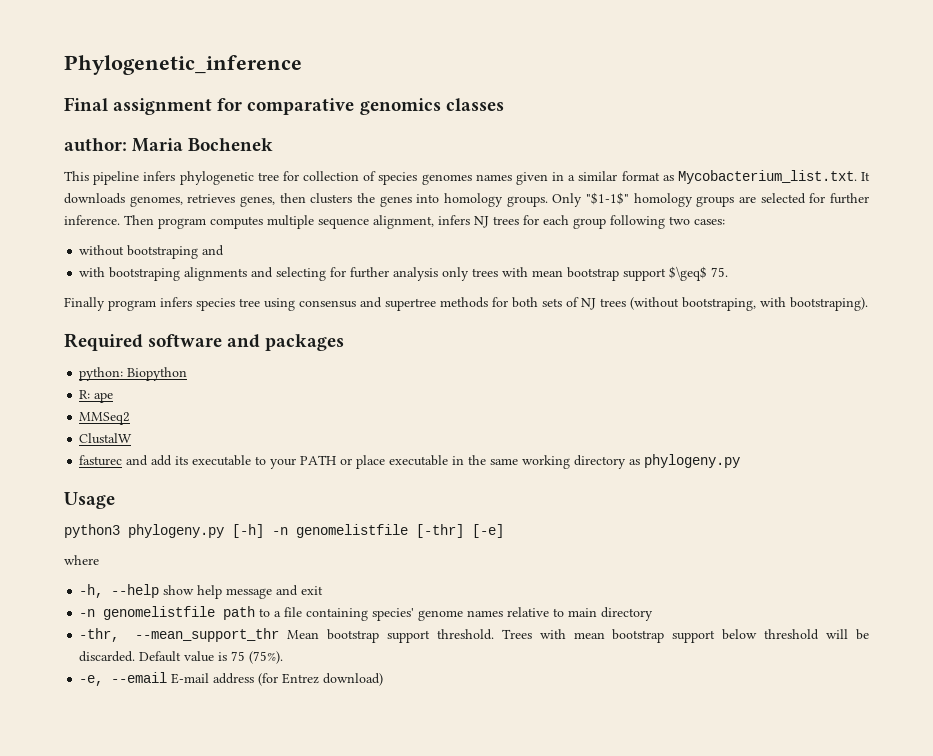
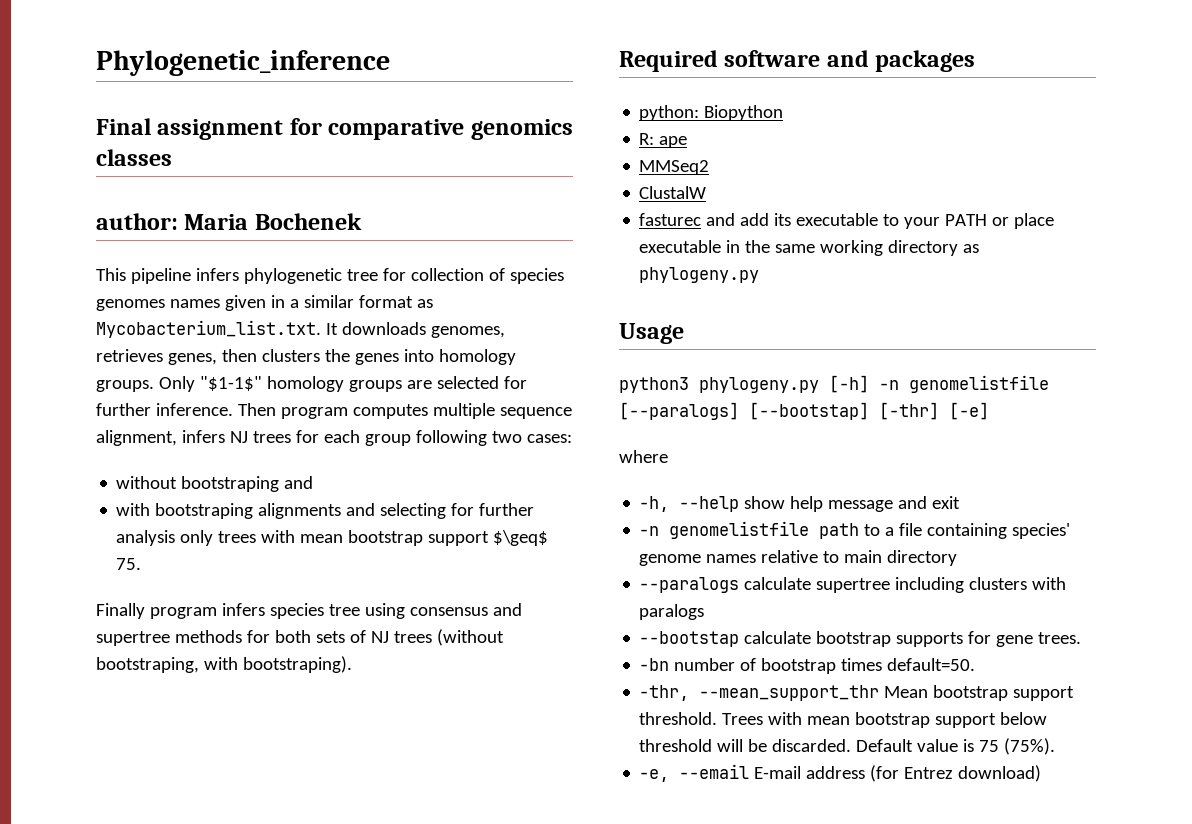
- python3 phylogeny.py [-h] -n genomelistfile [-thr] [-e]
+ python3 phylogeny.py [-h] -n genomelistfile [--paralogs] [--bootstap] [-thr] [-e]
+ --paralogs calculate supertree including clusters with paralogs
+ --bootstap calculate bootstrap supports for gene trees.
+ -bn number of bootstrap times default=50.

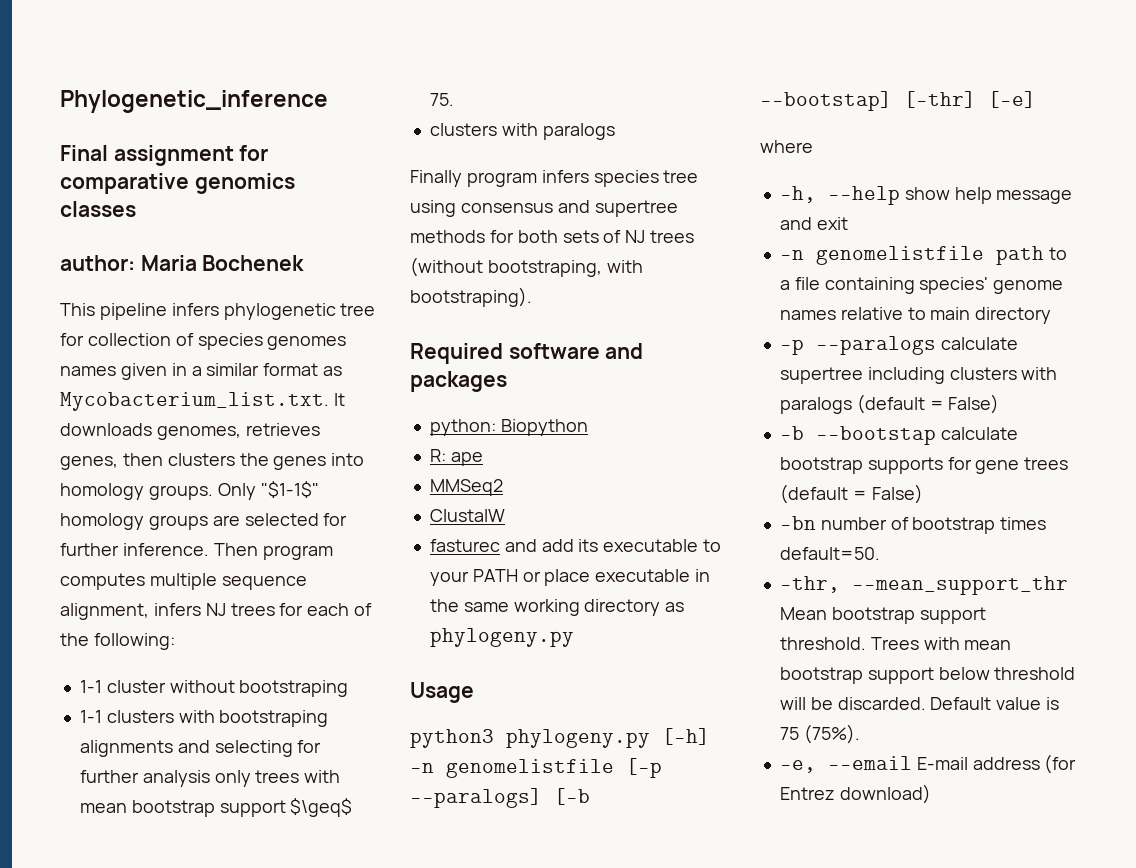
- Then program computes multiple sequence alignment, infers NJ trees for each group following two cases:
- without bootstraping and
- with bootstraping alignments and selecting for further analysis only trees with mean bootstrap support $\geq$ 75.
+ Then program computes multiple sequence alignment, infers NJ trees for each of the following:
+ 1-1 cluster without bootstraping
+ 1-1 clusters with bootstraping alignments and selecting for further analysis only trees with mean bootstrap support $\geq$ 75.
+ clusters with paralogs
- python3 phylogeny.py [-h] -n genomelistfile [--paralogs] [--bootstap] [-thr] [-e]
+ python3 phylogeny.py [-h] -n genomelistfile [-p --paralogs] [-b --bootstap] [-thr] [-e]
- --paralogs calculate supertree including clusters with paralogs
- --bootstap calculate bootstrap supports for gene trees.
+ -p --paralogs calculate supertree including clusters with paralogs (default = False)
+ -b --bootstap calculate bootstrap supports for gene trees (default = False)

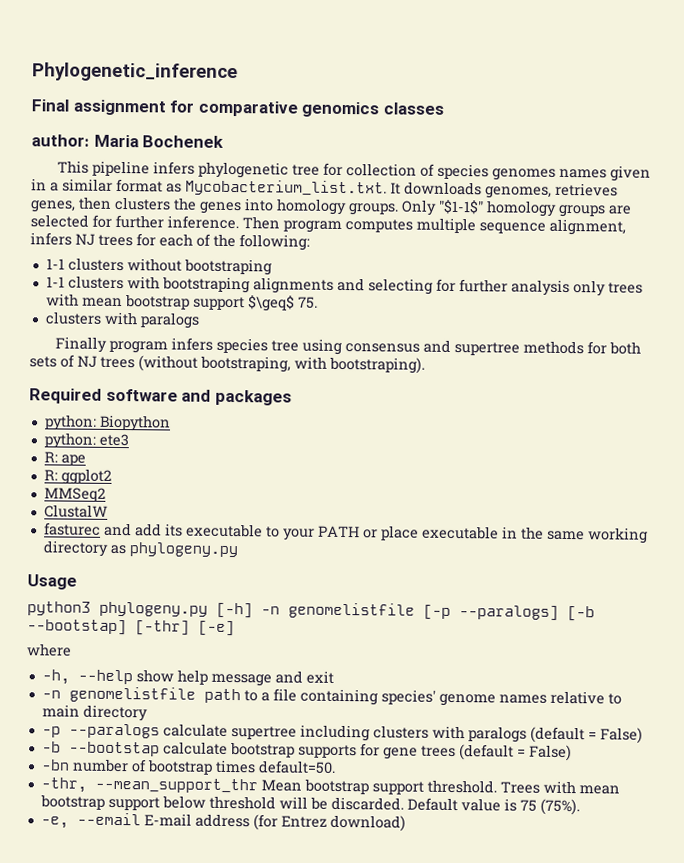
- 1-1 cluster without bootstraping
+ 1-1 clusters without bootstraping
+ python: ete3
+ R: ggplot2

